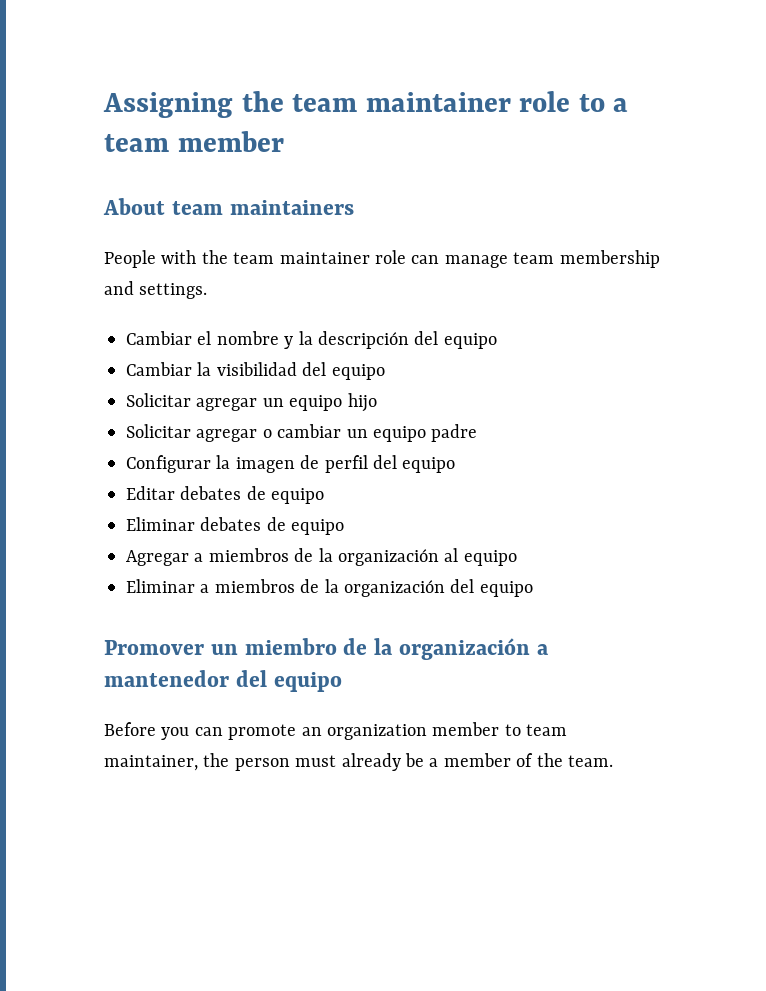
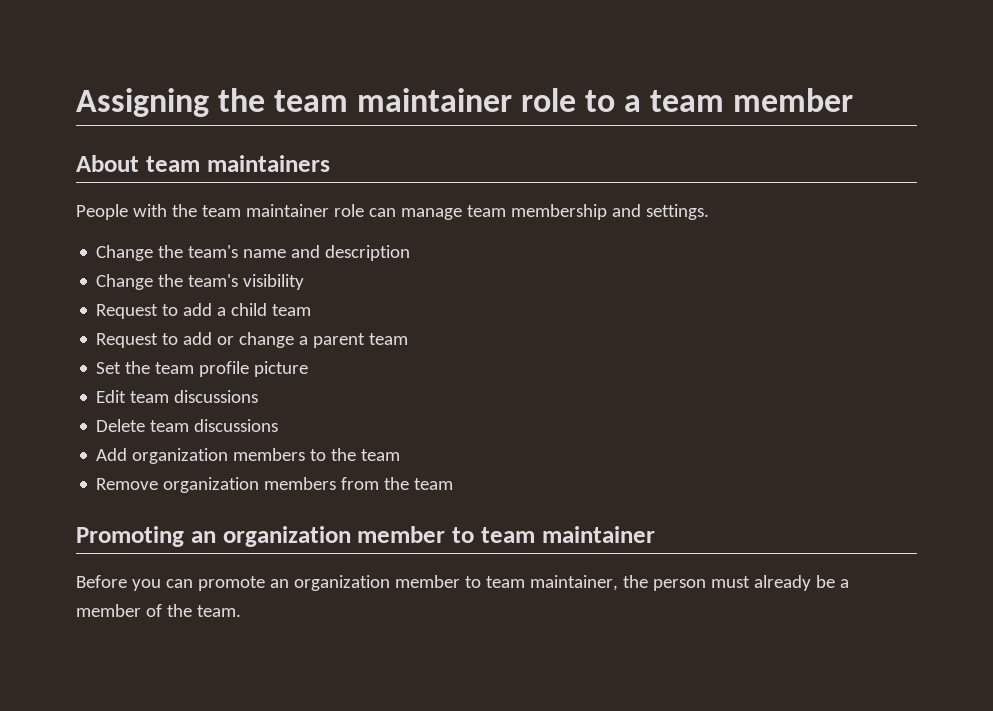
- Cambiar el nombre y la descripción del equipo
- Cambiar la visibilidad del equipo
- Solicitar agregar un equipo hijo
- Solicitar agregar o cambiar un equipo padre
- Configurar la imagen de perfil del equipo
- Editar debates de equipo
- Eliminar debates de equipo
- Agregar a miembros de la organización al equipo
- Eliminar a miembros de la organización del equipo
- Promover un miembro de la organización a mantenedor del equipo
+ Change the team's name and description
+ Change the team's visibility
+ Request to add a child team
+ Request to add or change a parent team
+ Set the team profile picture
+ Edit team discussions
+ Delete team discussions
+ Add organization members to the team
+ Remove organization members from the team
+ Promoting an organization member to team maintainer

